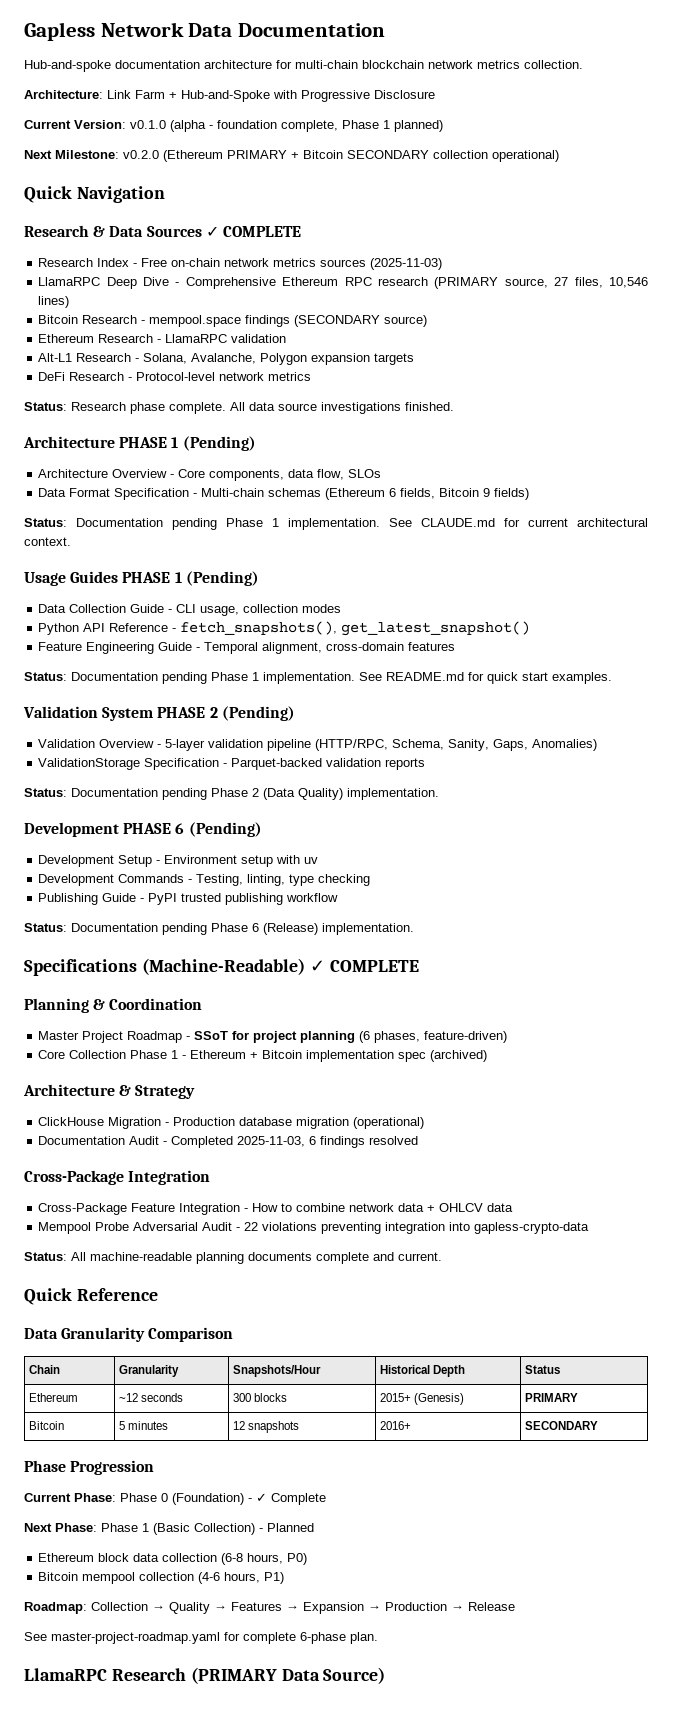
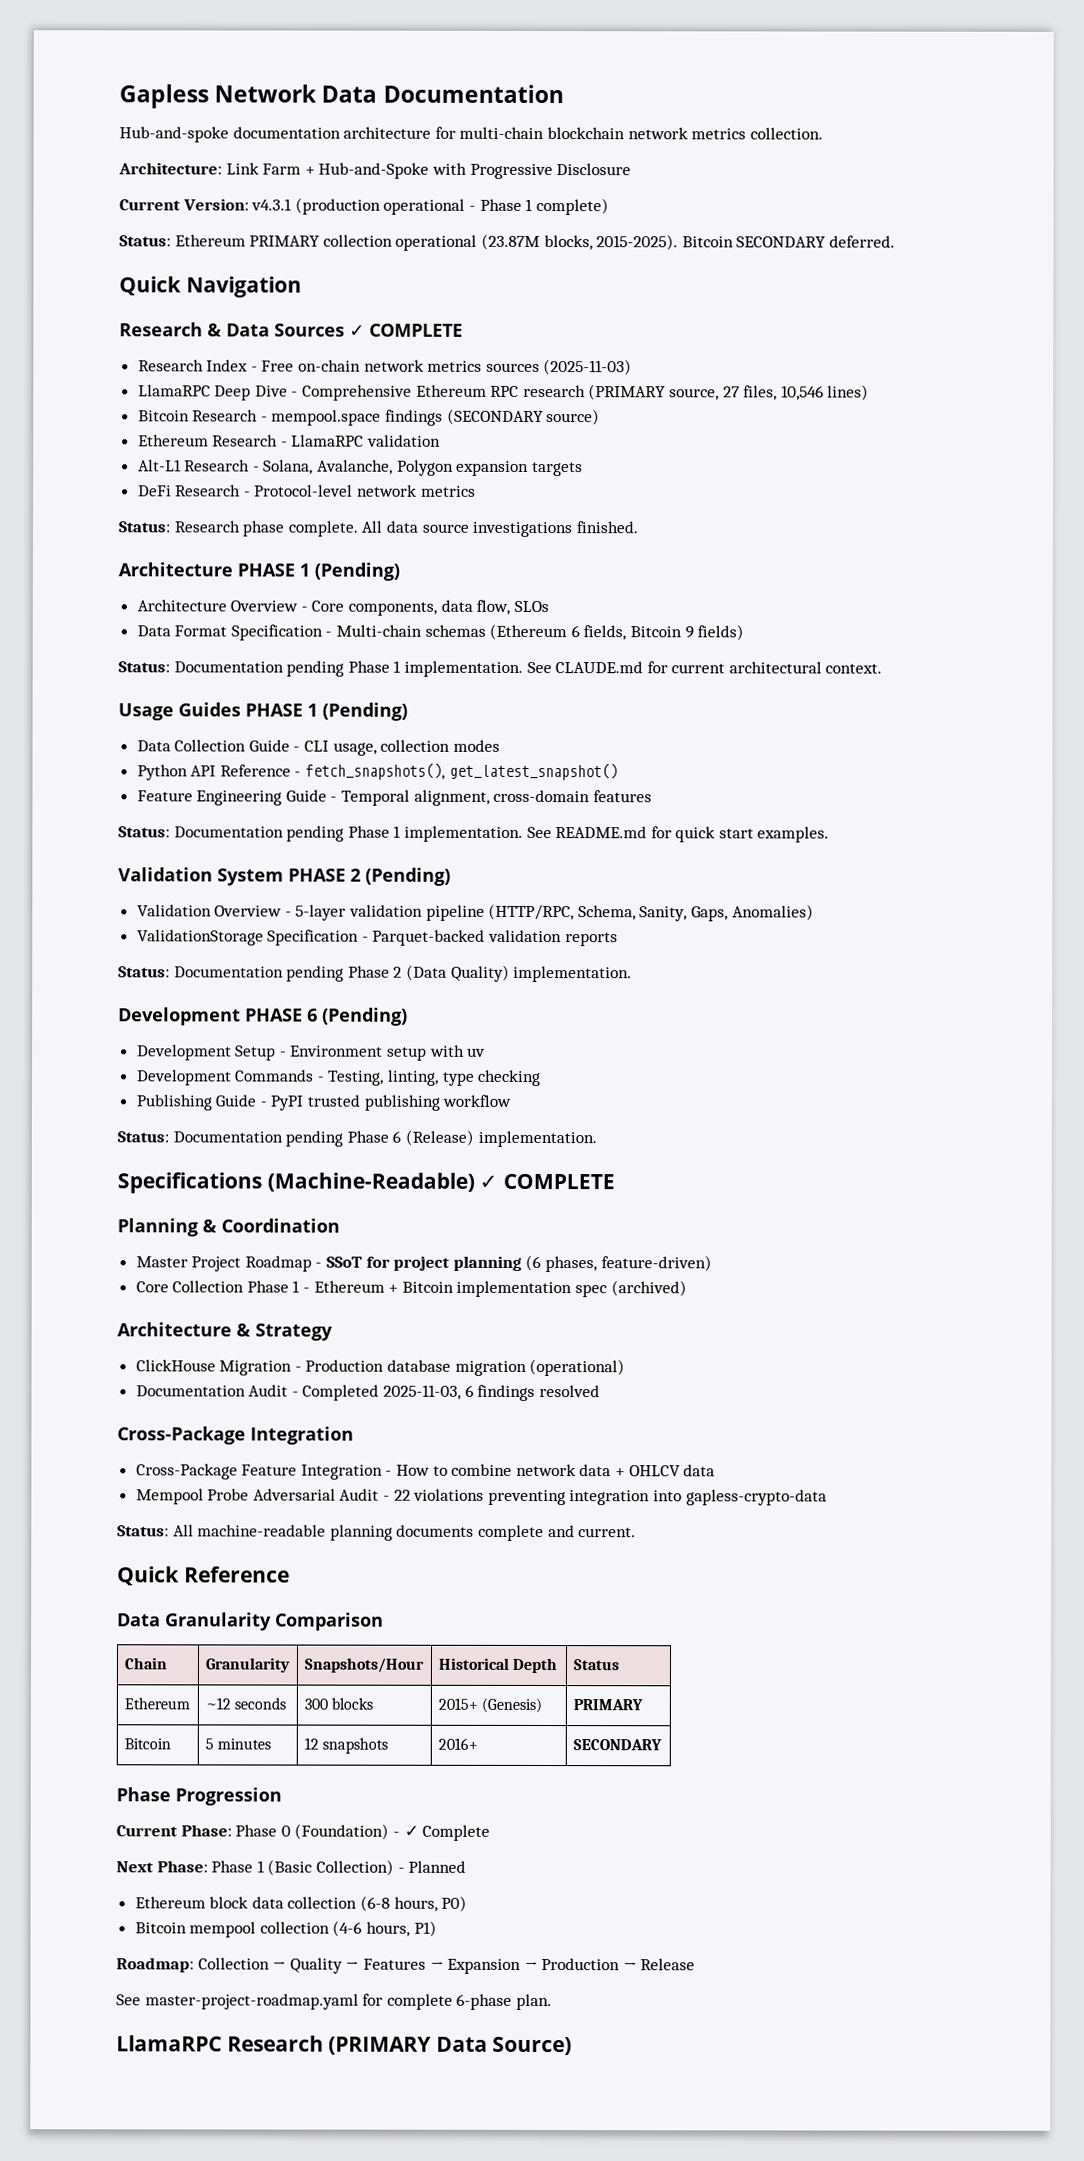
- Current Version: v0.1.0 (alpha - foundation complete, Phase 1 planned)
- Next Milestone: v0.2.0 (Ethereum PRIMARY + Bitcoin SECONDARY collection operational)
+ Current Version: v4.3.1 (production operational - Phase 1 complete)
+ Status: Ethereum PRIMARY collection operational (23.87M blocks, 2015-2025). Bitcoin SECONDARY deferred.

